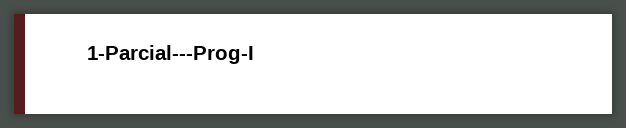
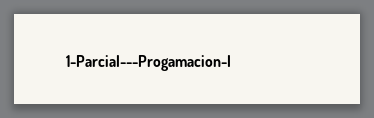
- 1-Parcial---Prog-I
+ 1-Parcial---Progamacion-I

